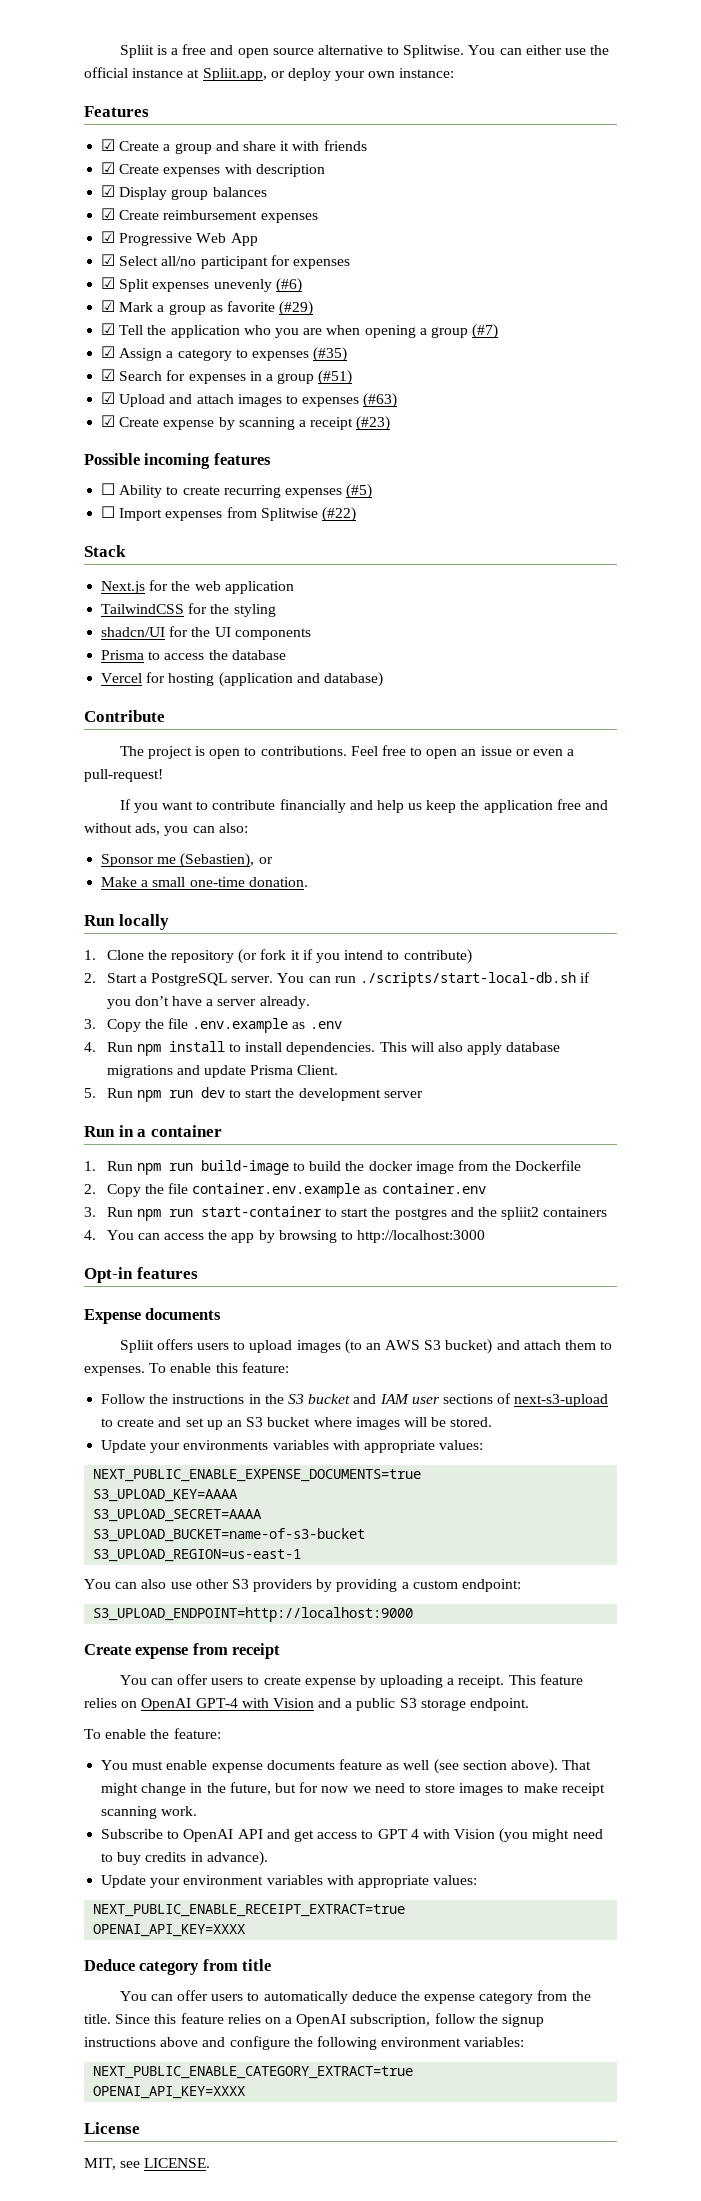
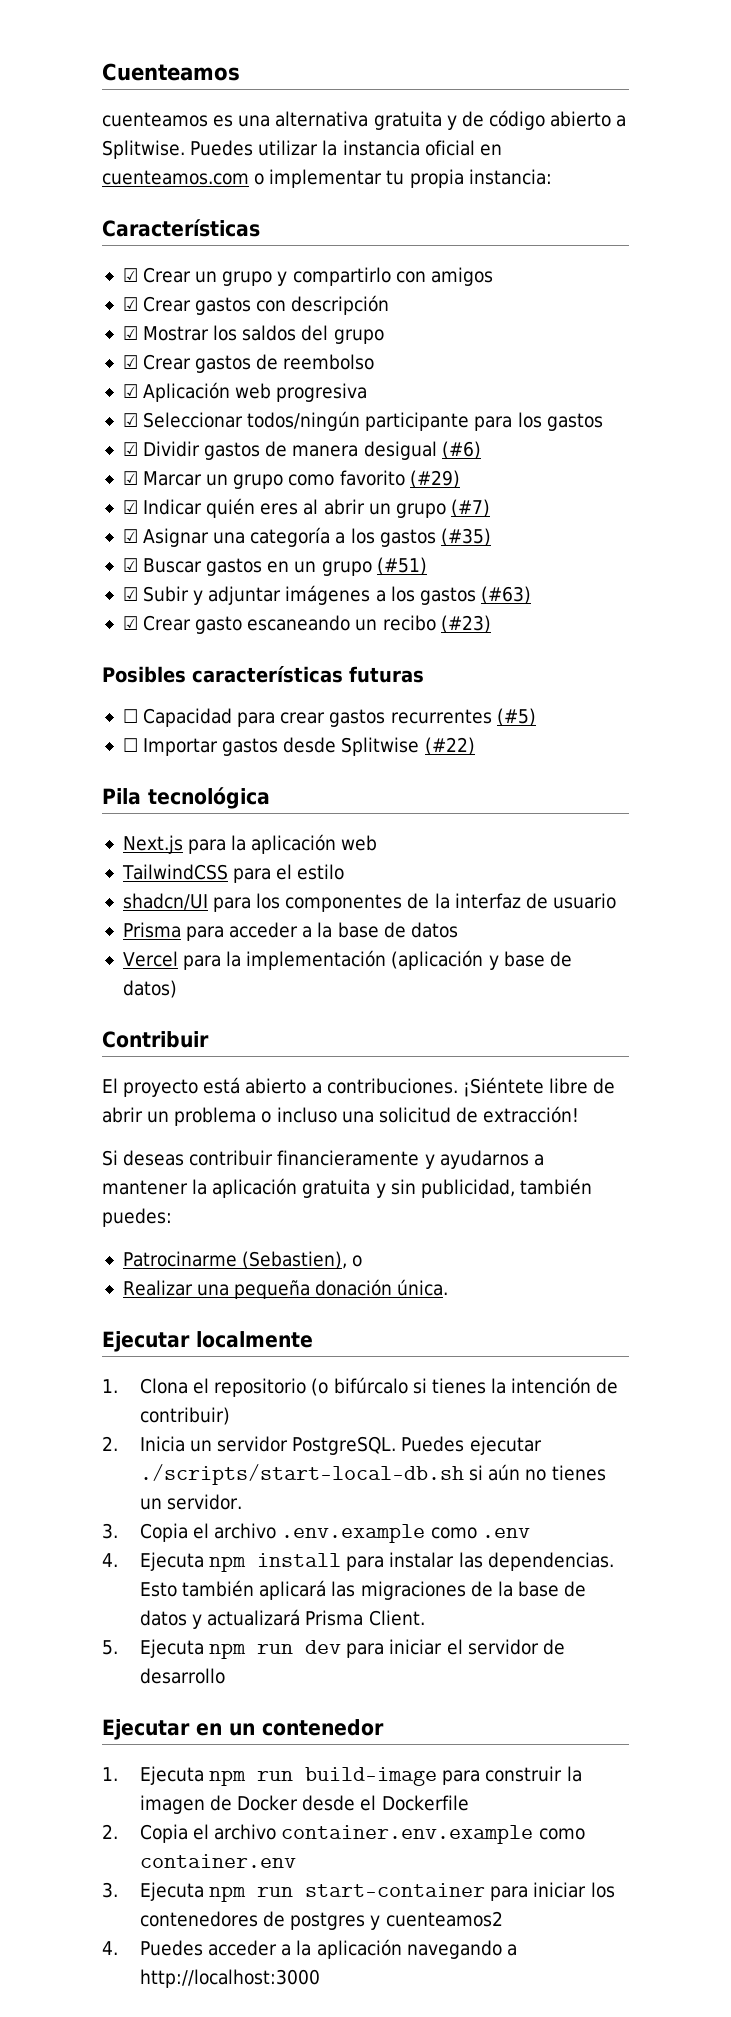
- Spliit is a free and open source alternative to Splitwise. You can either use the official instance at Spliit.app, or deploy your own instance:
- Features
- ☑ Create a group and share it with friends
- ☑ Create expenses with description
- ☑ Display group balances
- ☑ Create reimbursement expenses
- ☑ Progressive Web App
- ☑ Select all/no participant for expenses
- ☑ Split expenses unevenly (#6)
- ☑ Mark a group as favorite (#29)
- ☑ Tell the application who you are when opening a group (#7)
- ☑ Assign a category to expenses (#35)
- ☑ Search for expenses in a group (#51)
- ☑ Upload and attach images to expenses (#63)
- ☑ Create expense by scanning a receipt (#23)
- Possible incoming features
- ☐ Ability to create recurring expenses (#5)
+ Cuenteamos
+ cuenteamos es una alternativa gratuita y de código abierto a Splitwise. Puedes utilizar la instancia oficial en cuenteamos.com o implementar tu propia instancia:
+ Características
+ ☑ Crear un grupo y compartirlo con amigos
+ ☑ Crear gastos con descripción
+ ☑ Mostrar los saldos del grupo
+ ☑ Crear gastos de reembolso
+ ☑ Aplicación web progresiva
+ ☑ Seleccionar todos/ningún participante para los gastos
+ ☑ Dividir gastos de manera desigual (#6)
+ ☑ Marcar un grupo como favorito (#29)
+ ☑ Indicar quién eres al abrir un grupo (#7)
+ ☑ Asignar una categoría a los gastos (#35)
+ ☑ Buscar gastos en un grupo (#51)
+ ☑ Subir y adjuntar imágenes a los gastos (#63)
+ ☑ Crear gasto escaneando un recibo (#23)
+ Posibles características futuras
+ ☐ Capacidad para crear gastos recurrentes (#5)
- ☐ Import expenses from Splitwise (#22)
+ ☐ Importar gastos desde Splitwise (#22)
- Stack
+ Pila tecnológica
- Next.js for the web application
+ Next.js para la aplicación web
- TailwindCSS for the styling
- shadcn/UI for the UI components
- Prisma to access the database
- Vercel for hosting (application and database)
- Contribute
- The project is open to contributions. Feel free to open an issue or even a pull-request!
- If you want to contribute financially and help us keep the application free and without ads, you can also:
- Sponsor me (Sebastien), or
- Make a small one-time donation.
- Run locally
- 1. Clone the repository (or fork it if you intend to contribute)
- 2. Start a PostgreSQL server. You can run ./scripts/start-local-db.sh if you don’t have a server already.
- 3. Copy the file .env.example as .env
+ TailwindCSS para el estilo
+ shadcn/UI para los componentes de la interfaz de usuario
+ Prisma para acceder a la base de datos
+ Vercel para la implementación (aplicación y base de datos)
+ Contribuir
+ El proyecto está abierto a contribuciones. ¡Siéntete libre de abrir un problema o incluso una solicitud de extracción!
+ Si deseas contribuir financieramente y ayudarnos a mantener la aplicación gratuita y sin publicidad, también puedes:
+ Patrocinarme (Sebastien), o
+ Realizar una pequeña donación única.
+ Ejecutar localmente
+ 1. Clona el repositorio (o bifúrcalo si tienes la intención de contribuir)
+ 2. Inicia un servidor PostgreSQL. Puedes ejecutar ./scripts/start-local-db.sh si aún no tienes un servidor.
+ 3. Copia el archivo .env.example como .env
- 4. Run npm install to install dependencies. This will also apply database migrations and update Prisma Client.
+ 4. Ejecuta npm install para instalar las dependencias. Esto también aplicará las migraciones de la base de datos y actualizará Prisma Client.
- 5. Run npm run dev to start the development server
- Run in a container
- 1. Run npm run build-image to build the docker image from the Dockerfile
- 2. Copy the file container.env.example as container.env
+ 5. Ejecuta npm run dev para iniciar el servidor de desarrollo
+ Ejecutar en un contenedor
+ 1. Ejecuta npm run build-image para construir la imagen de Docker desde el Dockerfile
+ 2. Copia el archivo container.env.example como container.env
- 3. Run npm run start-container to start the postgres and the spliit2 containers
- 4. You can access the app by browsing to http://localhost:3000
- Opt-in features
- Expense documents
- Spliit offers users to upload images (to an AWS S3 bucket) and attach them to expenses. To enable this feature:
- Follow the instructions in the S3 bucket and IAM user sections of next-s3-upload to create and set up an S3 bucket where images will be stored.
- Update your environments variables with appropriate values:
- NEXT_PUBLIC_ENABLE_EXPENSE_DOCUMENTS=true
- S3_UPLOAD_KEY=AAAA
- S3_UPLOAD_SECRET=AAAA
- S3_UPLOAD_BUCKET=name-of-s3-bucket
- S3_UPLOAD_REGION=us-east-1
- You can also use other S3 providers by providing a custom endpoint:
- S3_UPLOAD_ENDPOINT=http://localhost:9000
- Create expense from receipt
- You can offer users to create expense by uploading a receipt. This feature relies on OpenAI GPT-4 with Vision and a public S3 storage endpoint.
- To enable the feature:
- You must enable expense documents feature as well (see section above). That might change in the future, but for now we need to store images to make receipt scanning work.
- Subscribe to OpenAI API and get access to GPT 4 with Vision (you might need to buy credits in advance).
- Update your environment variables with appropriate values:
- NEXT_PUBLIC_ENABLE_RECEIPT_EXTRACT=true
- OPENAI_API_KEY=XXXX
- Deduce category from title
- You can offer users to automatically deduce the expense category from the title. Since this feature relies on a OpenAI subscription, follow the signup instructions above and configure the following environment variables:
- NEXT_PUBLIC_ENABLE_CATEGORY_EXTRACT=true
- OPENAI_API_KEY=XXXX
- License
- MIT, see LICENSE.
+ 3. Ejecuta npm run start-container para iniciar los contenedores de postgres y cuenteamos2
+ 4. Puedes acceder a la aplicación navegando a http://localhost:3000

